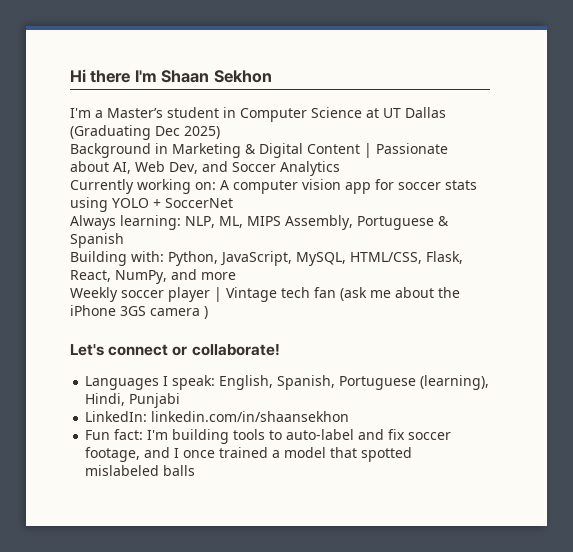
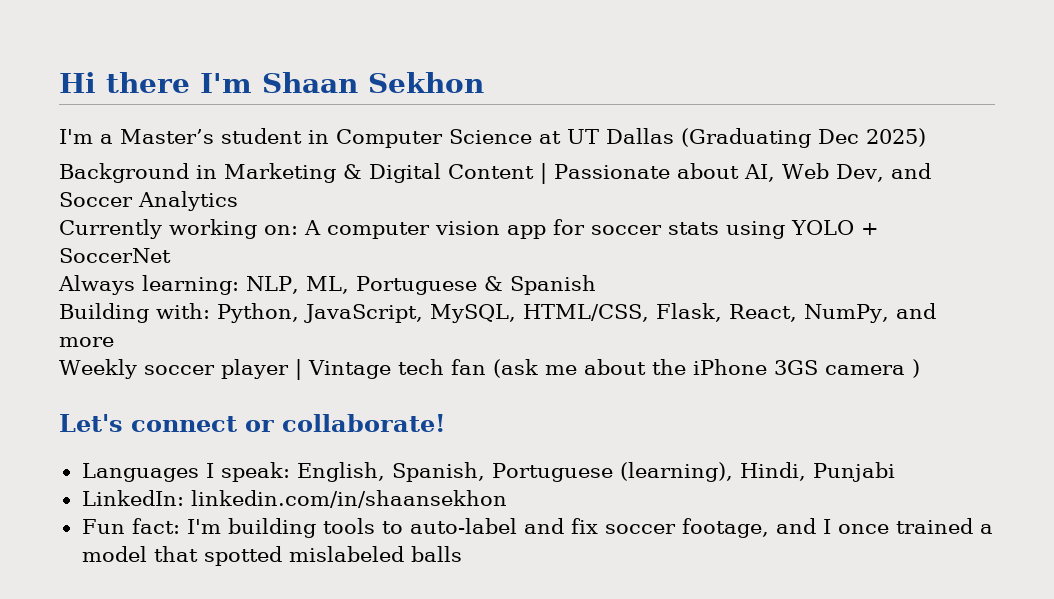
- Always learning: NLP, ML, MIPS Assembly, Portuguese & Spanish
+ Always learning: NLP, ML, Portuguese & Spanish

